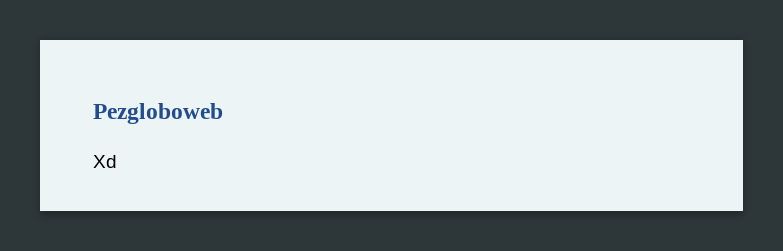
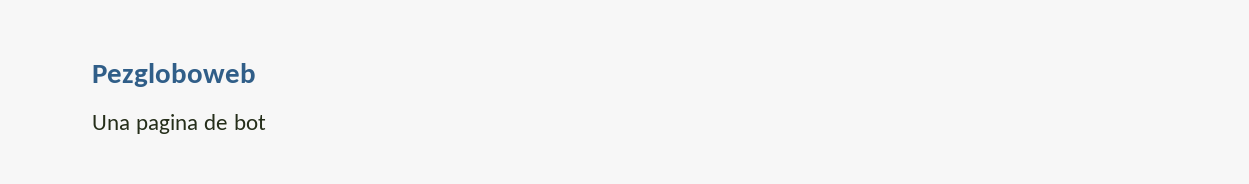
- Xd
+ Una pagina de bot

